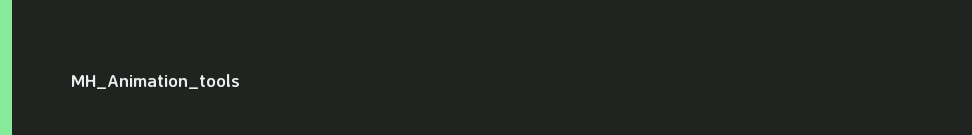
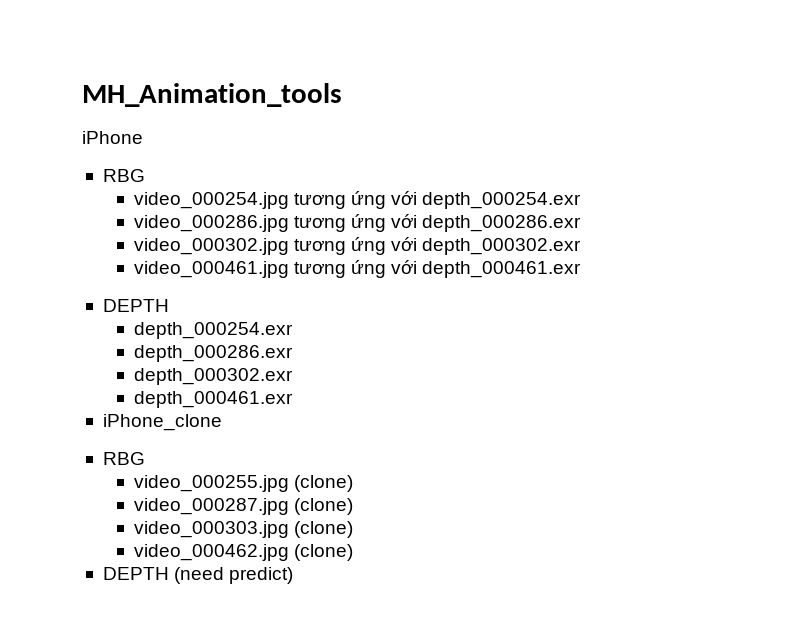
+ iPhone
+ RBG
+ video_000254.jpg tương ứng với depth_000254.exr
+ video_000286.jpg tương ứng với depth_000286.exr
+ video_000302.jpg tương ứng với depth_000302.exr
+ video_000461.jpg tương ứng với depth_000461.exr
+ DEPTH
+ depth_000254.exr
+ depth_000286.exr
+ depth_000302.exr
+ depth_000461.exr
+ iPhone_clone
+ RBG
+ video_000255.jpg (clone)
+ video_000287.jpg (clone)
+ video_000303.jpg (clone)
+ video_000462.jpg (clone)
+ DEPTH (need predict)

